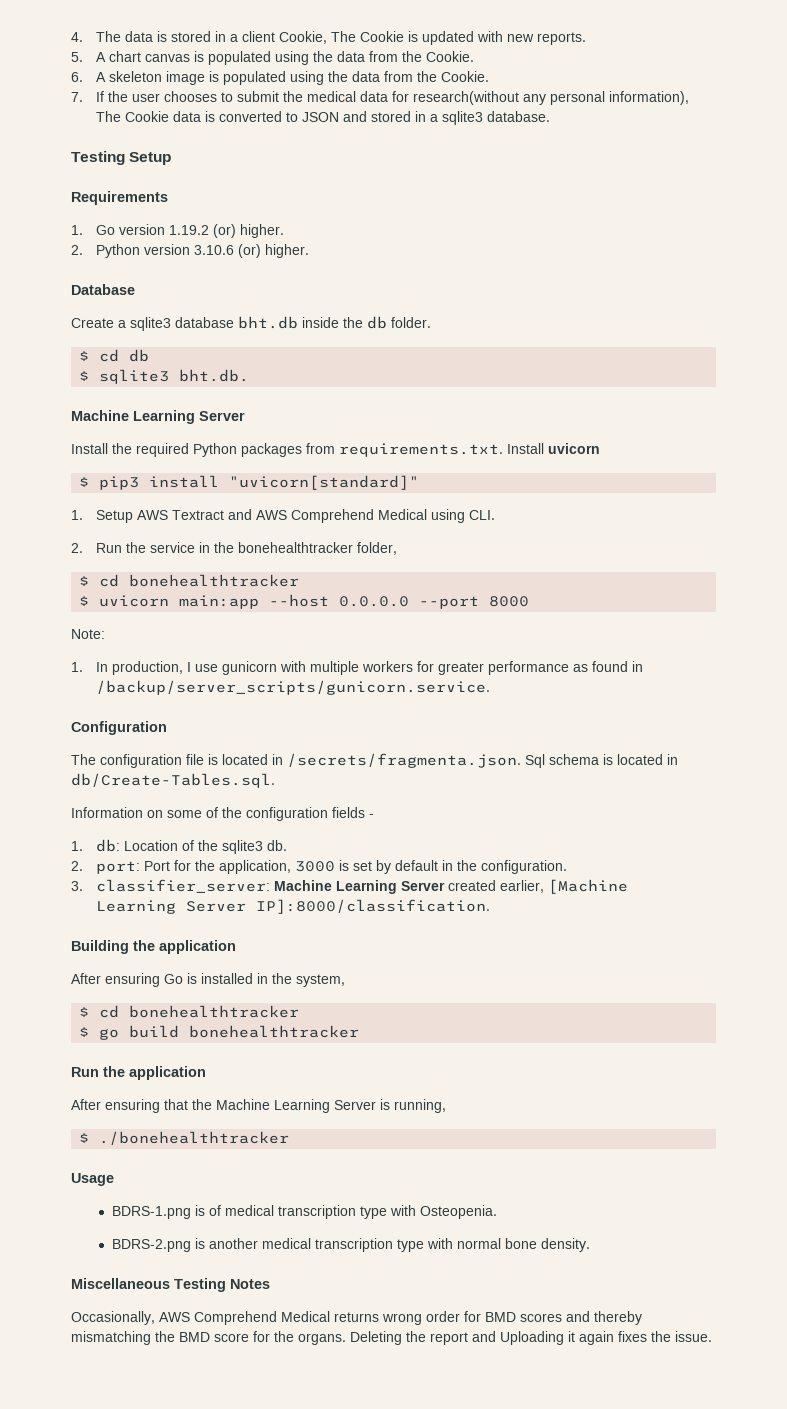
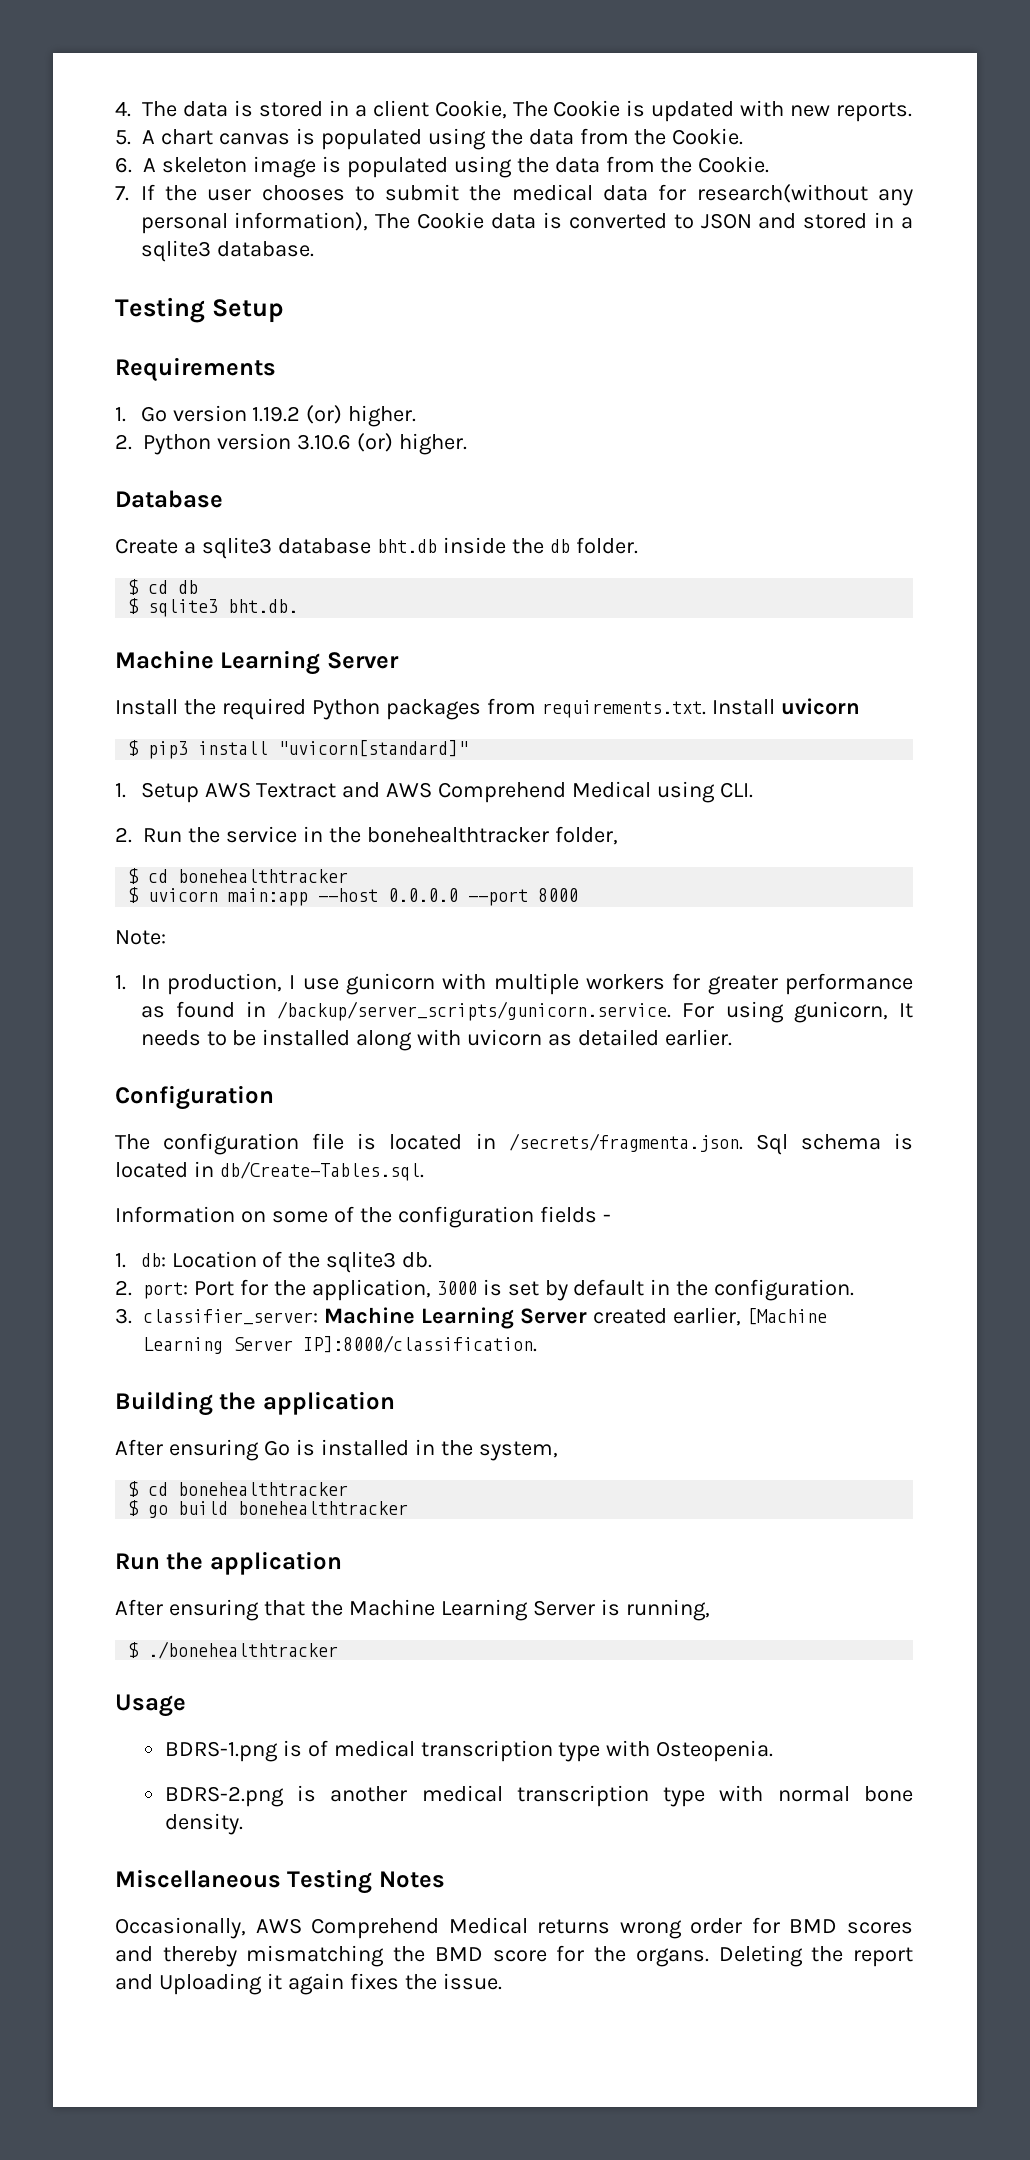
- 1. In production, I use gunicorn with multiple workers for greater performance as found in /backup/server_scripts/gunicorn.service.
+ 1. In production, I use gunicorn with multiple workers for greater performance as found in /backup/server_scripts/gunicorn.service. For using gunicorn, It needs to be installed along with uvicorn as detailed earlier.

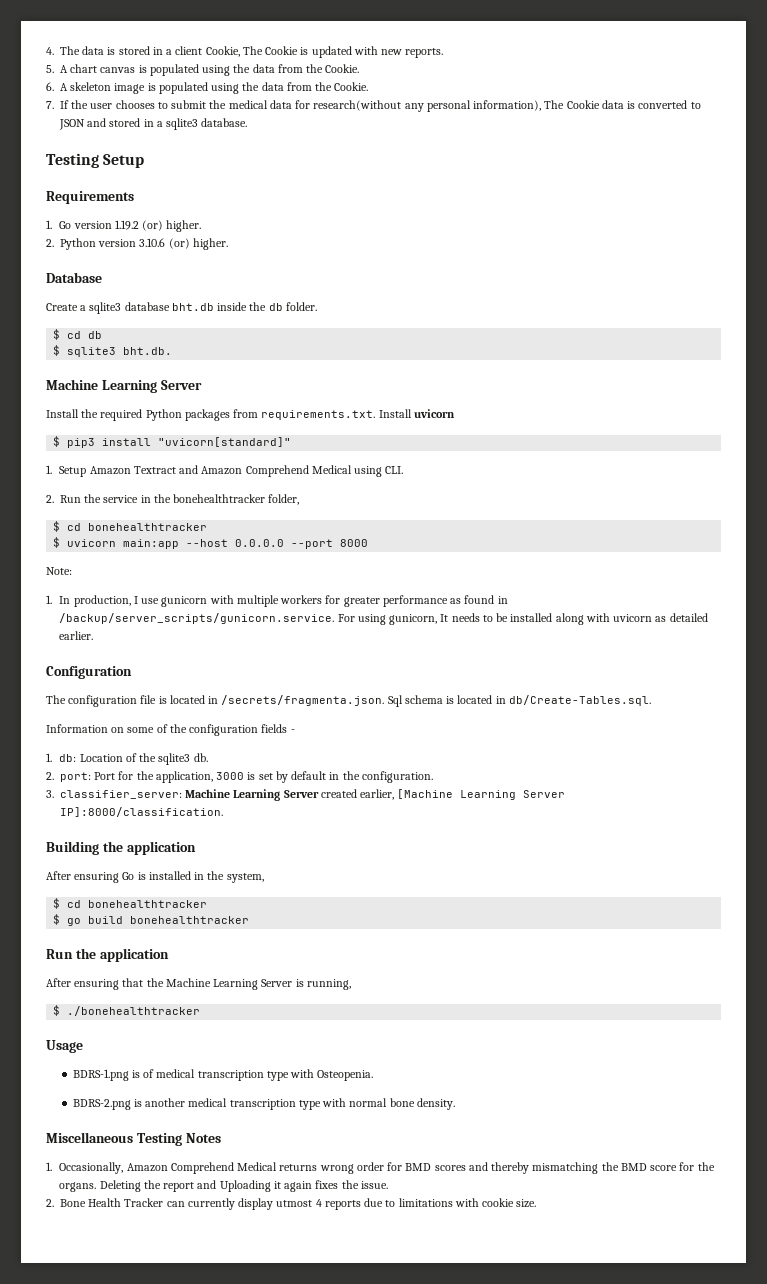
- 1. Setup AWS Textract and AWS Comprehend Medical using CLI.
+ 1. Setup Amazon Textract and Amazon Comprehend Medical using CLI.
- Occasionally, AWS Comprehend Medical returns wrong order for BMD scores and thereby mismatching the BMD score for the organs.
+ 1. Occasionally, Amazon Comprehend Medical returns wrong order for BMD scores and thereby mismatching the BMD score for the organs.
+ 2. Bone Health Tracker can currently display utmost 4 reports due to limitations with cookie size.

